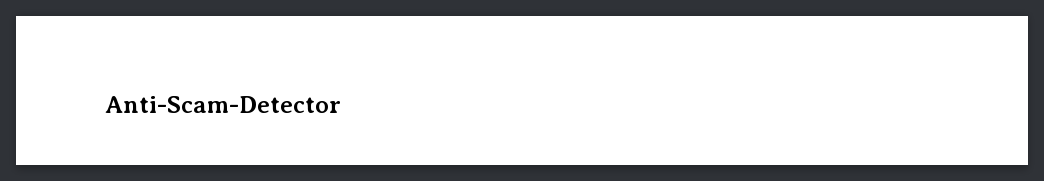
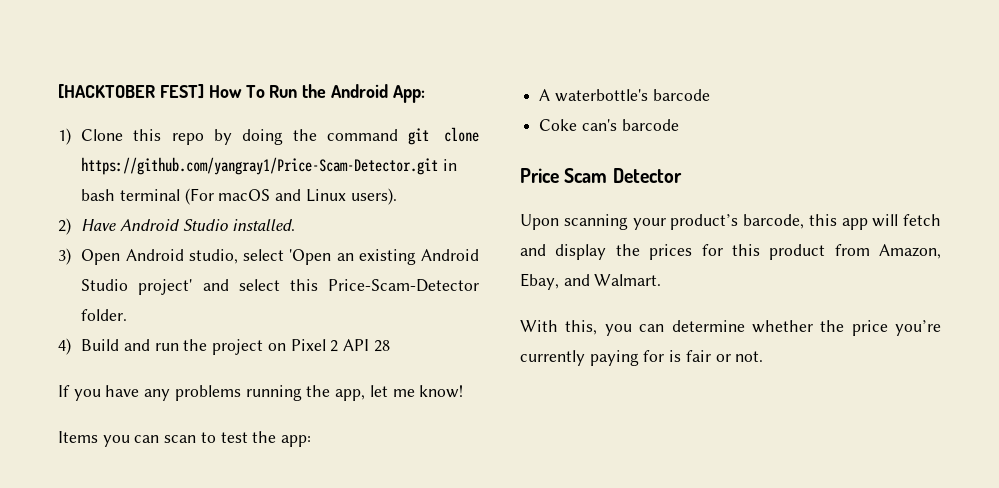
- Anti-Scam-Detector
+ [HACKTOBER FEST] How To Run the Android App:
+ 1) Clone this repo by doing the command git clone https://github.com/yangray1/Price-Scam-Detector.git in bash terminal (For macOS and Linux users).
+ 2) Have Android Studio installed.
+ 3) Open Android studio, select 'Open an existing Android Studio project' and select this Price-Scam-Detector folder.
+ 4) Build and run the project on Pixel 2 API 28
+ If you have any problems running the app, let me know!
+ Items you can scan to test the app:
+ A waterbottle's barcode
+ Coke can's barcode
+ Price Scam Detector
+ Upon scanning your product’s barcode, this app will fetch and display the prices for this product from Amazon, Ebay, and Walmart.
+ With this, you can determine whether the price you’re currently paying for is fair or not.

